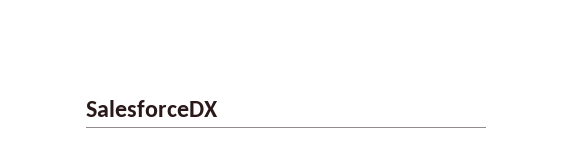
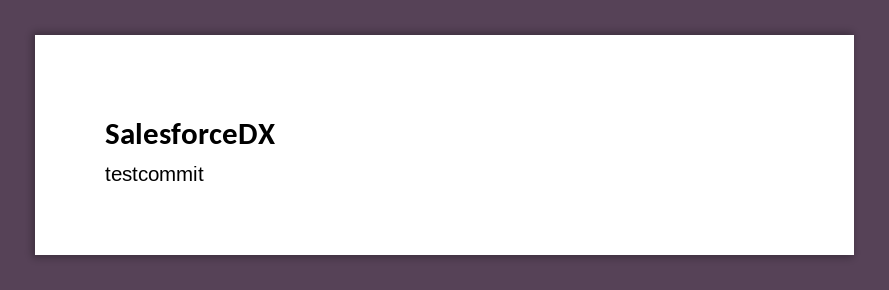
+ testcommit

